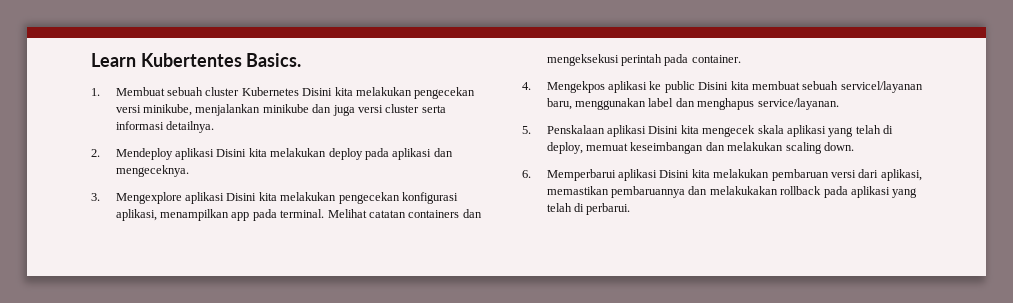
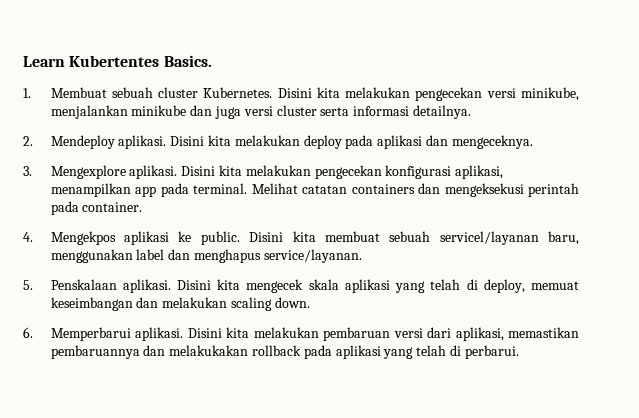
- 1. Membuat sebuah cluster Kubernetes Disini kita melakukan pengecekan versi minikube, menjalankan minikube dan juga versi cluster serta informasi detailnya.
+ 1. Membuat sebuah cluster Kubernetes. Disini kita melakukan pengecekan versi minikube, menjalankan minikube dan juga versi cluster serta informasi detailnya.
- 2. Mendeploy aplikasi Disini kita melakukan deploy pada aplikasi dan mengeceknya.
+ 2. Mendeploy aplikasi. Disini kita melakukan deploy pada aplikasi dan mengeceknya.
- 3. Mengexplore aplikasi Disini kita melakukan pengecekan konfigurasi aplikasi, menampilkan app pada terminal.
+ 3. Mengexplore aplikasi. Disini kita melakukan pengecekan konfigurasi aplikasi, menampilkan app pada terminal.
- 4. Mengekpos aplikasi ke public Disini kita membuat sebuah servicel/layanan baru, menggunakan label dan menghapus service/layanan.
+ 4. Mengekpos aplikasi ke public. Disini kita membuat sebuah servicel/layanan baru, menggunakan label dan menghapus service/layanan.
- 5. Penskalaan aplikasi Disini kita mengecek skala aplikasi yang telah di deploy, memuat keseimbangan dan melakukan scaling down.
+ 5. Penskalaan aplikasi. Disini kita mengecek skala aplikasi yang telah di deploy, memuat keseimbangan dan melakukan scaling down.
- 6. Memperbarui aplikasi Disini kita melakukan pembaruan versi dari aplikasi, memastikan pembaruannya dan melakukakan rollback pada aplikasi yang telah di perbarui.
+ 6. Memperbarui aplikasi. Disini kita melakukan pembaruan versi dari aplikasi, memastikan pembaruannya dan melakukakan rollback pada aplikasi yang telah di perbarui.

